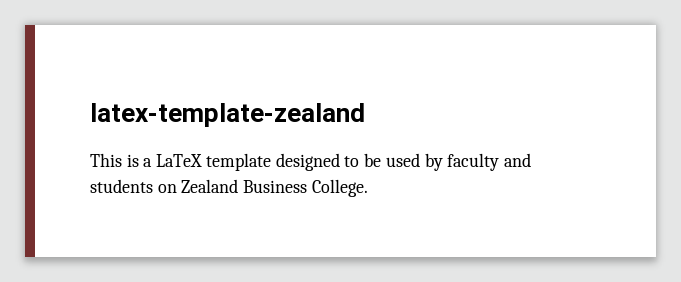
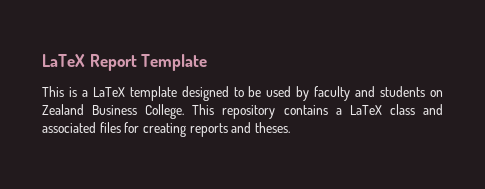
- latex-template-zealand
+ LaTeX Report Template
+ This repository contains a LaTeX class and associated files for creating reports and theses.

